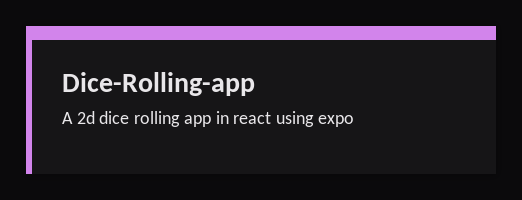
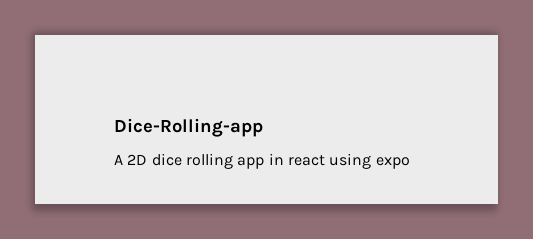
- A 2d dice rolling app in react using expo
+ A 2D dice rolling app in react using expo

